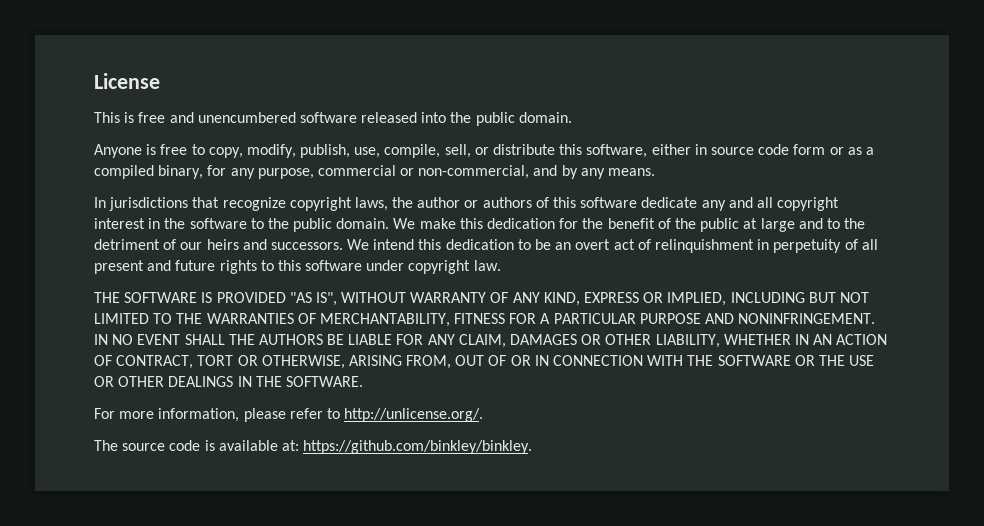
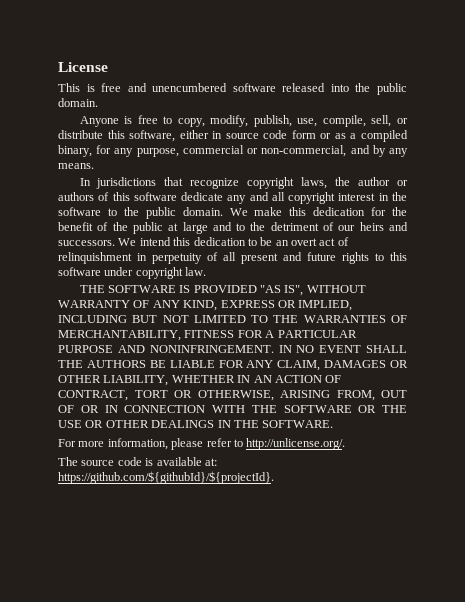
- The source code is available at: https://github.com/binkley/binkley.
+ The source code is available at: https://github.com/${githubId}/${projectId}.

